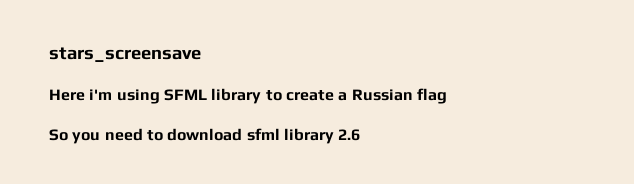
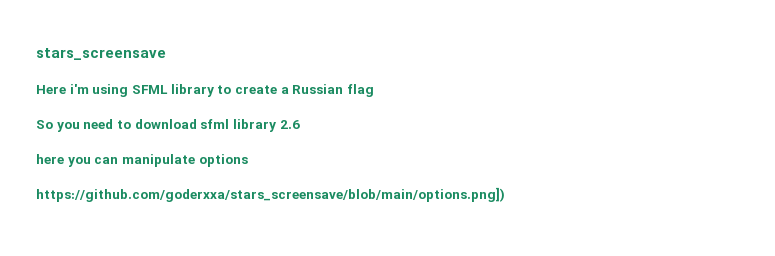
+ here you can manipulate options
+ https://github.com/goderxxa/stars_screensave/blob/main/options.png])

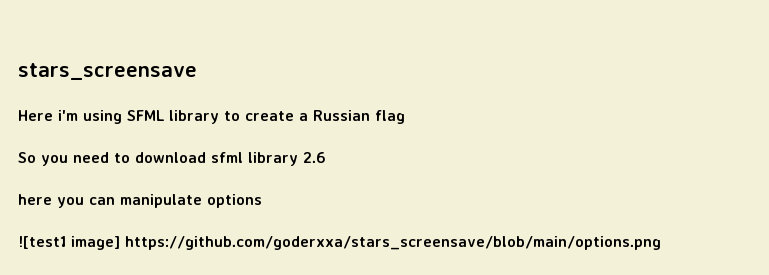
- https://github.com/goderxxa/stars_screensave/blob/main/options.png])
+ ![test1 image] https://github.com/goderxxa/stars_screensave/blob/main/options.png

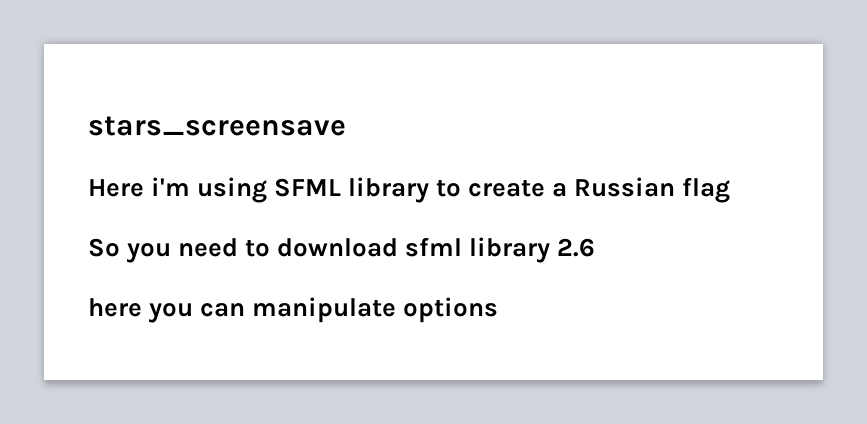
- ![test1 image] https://github.com/goderxxa/stars_screensave/blob/main/options.png

